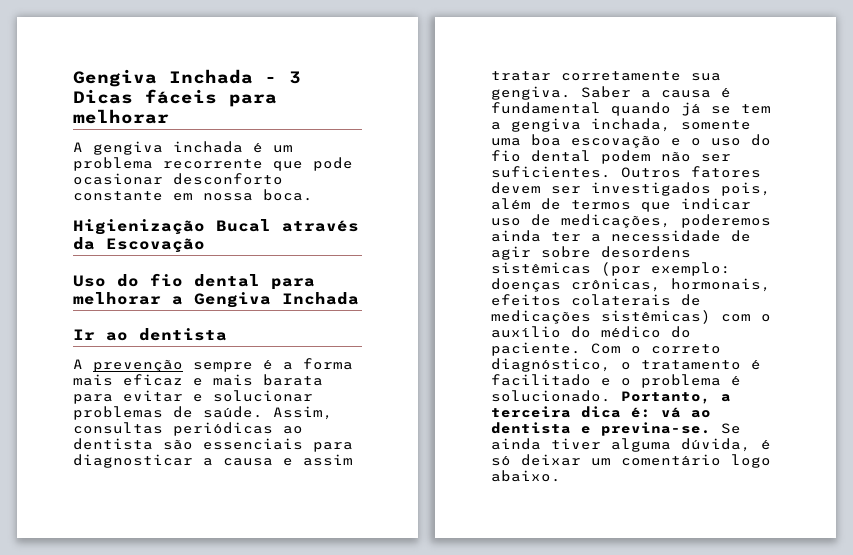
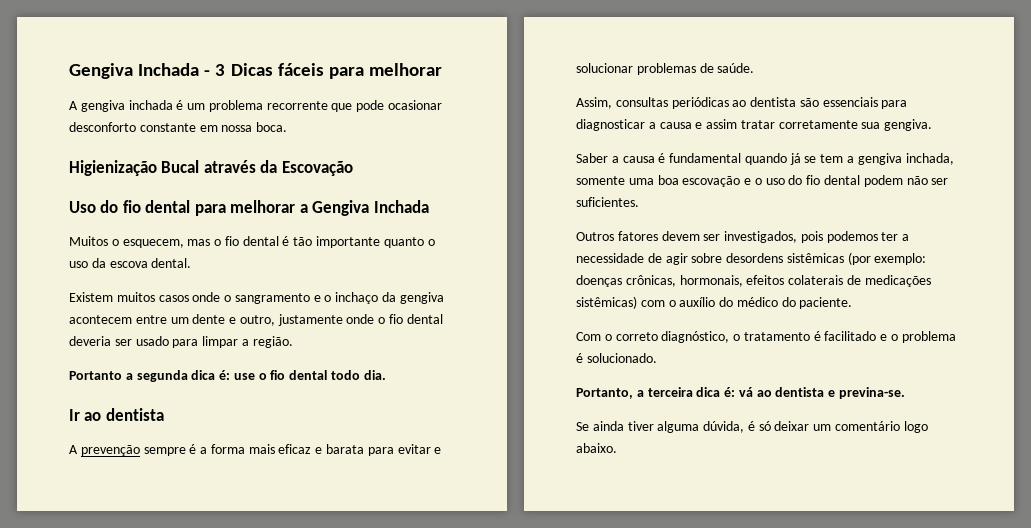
+ Muitos o esquecem, mas o fio dental é tão importante quanto o uso da escova dental.
+ Existem muitos casos onde o sangramento e o inchaço da gengiva acontecem entre um dente e outro, justamente onde o fio dental deveria ser usado para limpar a região.
+ Portanto a segunda dica é: use o fio dental todo dia.
- A prevenção sempre é a forma mais eficaz e mais barata para evitar e solucionar problemas de saúde. Assim, consultas periódicas ao dentista são essenciais para diagnosticar a causa e assim tratar corretamente sua gengiva. Saber a causa é fundamental quando já se tem a gengiva inchada, somente uma boa escovação e o uso do fio dental podem não ser suficientes. Outros fatores devem ser investigados pois, além de termos que indicar uso de medicações, poderemos ainda ter a necessidade de agir sobre desordens sistêmicas (por exemplo:
+ A prevenção sempre é a forma mais eficaz e barata para evitar e solucionar problemas de saúde.
+ Assim, consultas periódicas ao dentista são essenciais para diagnosticar a causa e assim tratar corretamente sua gengiva.
+ Saber a causa é fundamental quando já se tem a gengiva inchada, somente uma boa escovação e o uso do fio dental podem não ser suficientes.
+ Outros fatores devem ser investigados, pois podemos ter a necessidade de agir sobre desordens sistêmicas (por exemplo:
- doenças crônicas, hormonais, efeitos colaterais de medicações sistêmicas) com o auxílio do médico do paciente. Com o correto diagnóstico, o tratamento é facilitado e o problema é solucionado. Portanto, a terceira dica é:
+ doenças crônicas, hormonais, efeitos colaterais de medicações sistêmicas) com o auxílio do médico do paciente.
+ Com o correto diagnóstico, o tratamento é facilitado e o problema é solucionado.
+ Portanto, a terceira dica é:
- vá ao dentista e previna-se. Se ainda tiver alguma dúvida, é só deixar um comentário logo abaixo.
+ vá ao dentista e previna-se.
+ Se ainda tiver alguma dúvida, é só deixar um comentário logo abaixo.

